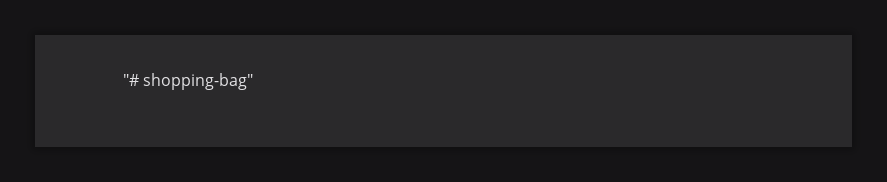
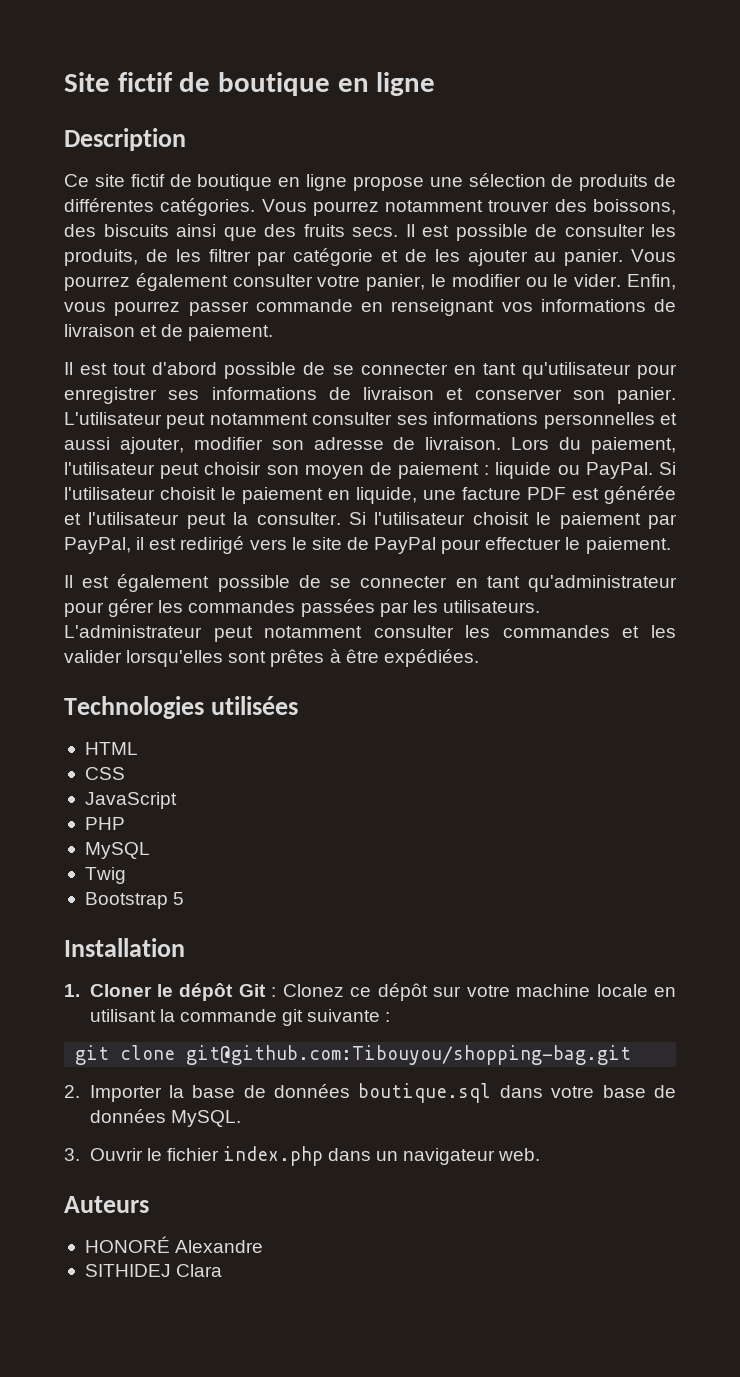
- "# shopping-bag"
+ Site fictif de boutique en ligne
+ Description
+ Ce site fictif de boutique en ligne propose une sélection de produits de différentes catégories. Vous pourrez notamment trouver des boissons, des biscuits ainsi que des fruits secs. Il est possible de consulter les produits, de les filtrer par catégorie et de les ajouter au panier. Vous pourrez également consulter votre panier, le modifier ou le vider. Enfin, vous pourrez passer commande en renseignant vos informations de livraison et de paiement.
+ Il est tout d'abord possible de se connecter en tant qu'utilisateur pour enregistrer ses informations de livraison et conserver son panier. L'utilisateur peut notamment consulter ses informations personnelles et aussi ajouter, modifier son adresse de livraison. Lors du paiement, l'utilisateur peut choisir son moyen de paiement : liquide ou PayPal. Si l'utilisateur choisit le paiement en liquide, une facture PDF est générée et l'utilisateur peut la consulter. Si l'utilisateur choisit le paiement par PayPal, il est redirigé vers le site de PayPal pour effectuer le paiement.
+ Il est également possible de se connecter en tant qu'administrateur pour gérer les commandes passées par les utilisateurs. L'administrateur peut notamment consulter les commandes et les valider lorsqu'elles sont prêtes à être expédiées.
+ Technologies utilisées
+ HTML
+ CSS
+ JavaScript
+ PHP
+ MySQL
+ Twig
+ Bootstrap 5
+ Installation
+ 1. Cloner le dépôt Git : Clonez ce dépôt sur votre machine locale en utilisant la commande git suivante :
+ git clone git@github.com:Tibouyou/shopping-bag.git
+ 2. Importer la base de données boutique.sql dans votre base de données MySQL.
+ 3. Ouvrir le fichier index.php dans un navigateur web.
+ Auteurs
+ HONORÉ Alexandre
+ SITHIDEJ Clara

